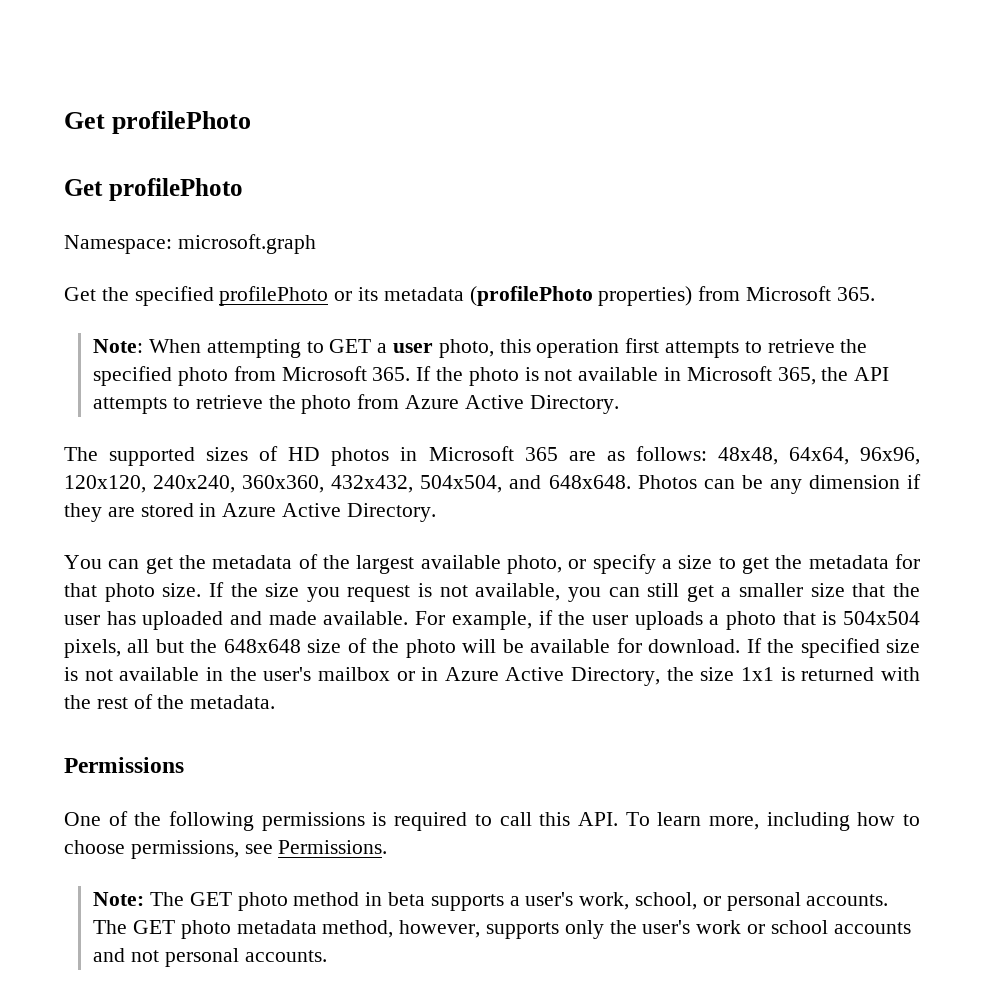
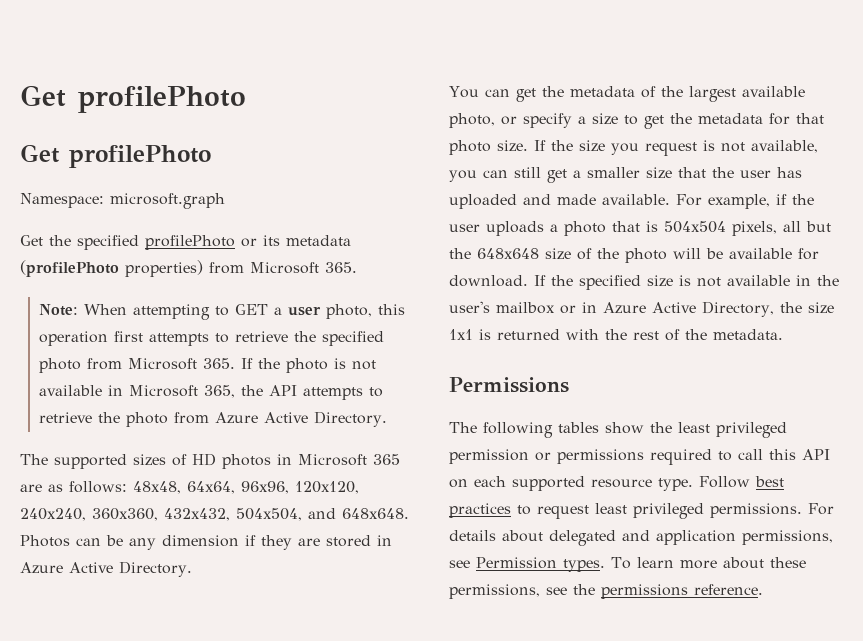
- One of the following permissions is required to call this API. To learn more, including how to choose permissions, see Permissions.
- Note: The GET photo method in beta supports a user's work, school, or personal accounts. The GET photo metadata method, however, supports only the user's work or school accounts and not personal accounts.
+ The following tables show the least privileged permission or permissions required to call this API on each supported resource type. Follow best practices to request least privileged permissions. For details about delegated and application permissions, see Permission types. To learn more about these permissions, see the permissions reference.

